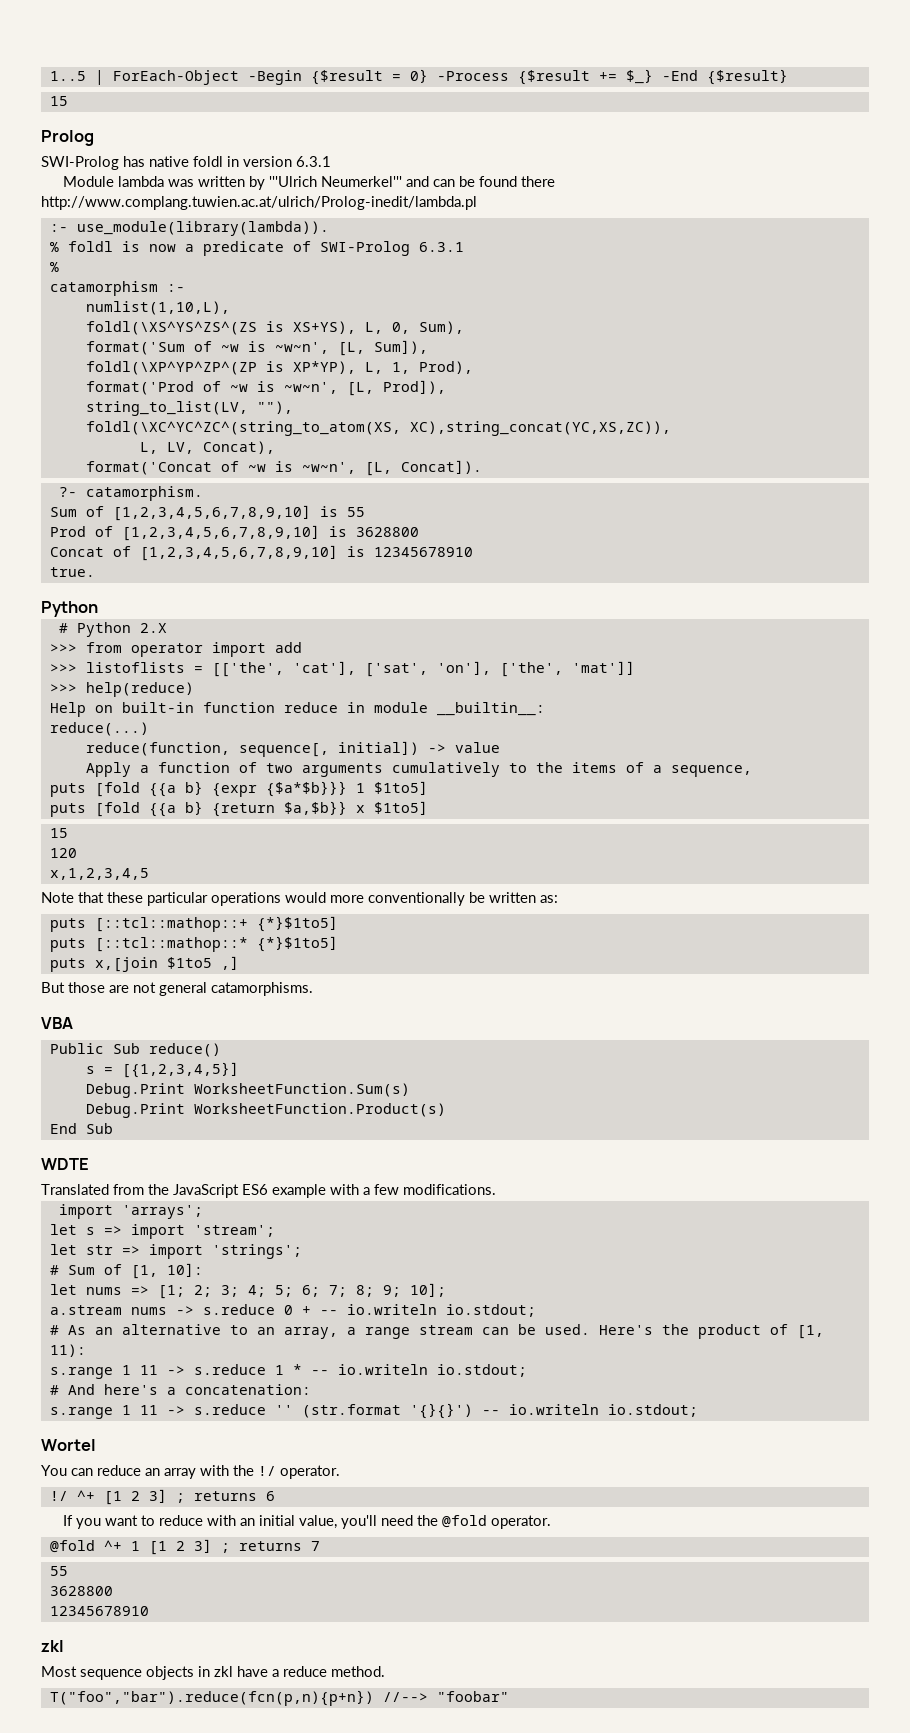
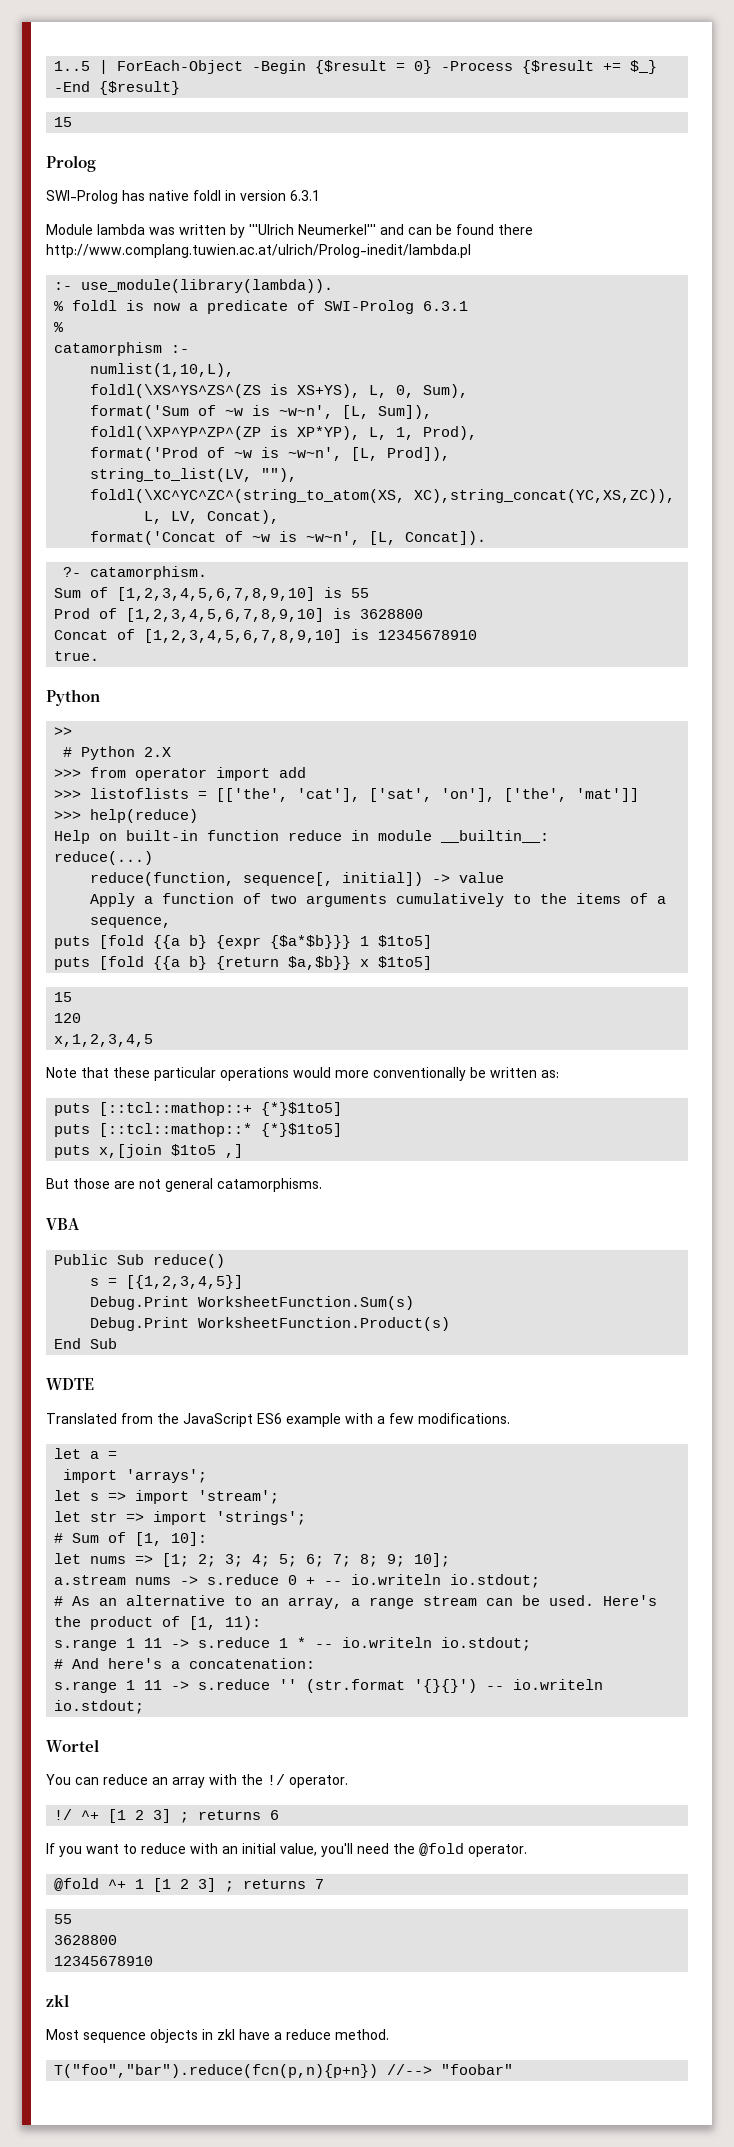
+ >>
+ let a =

